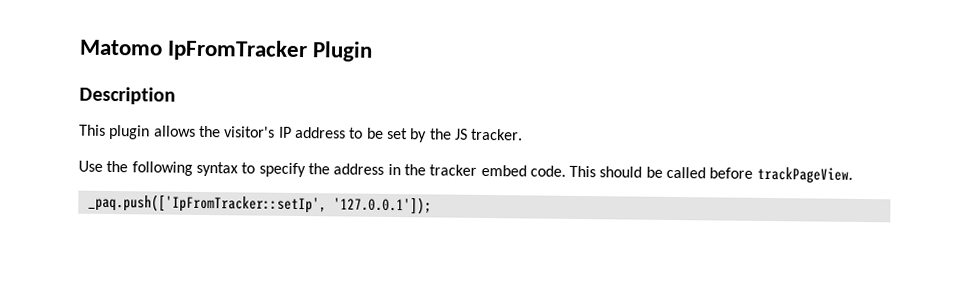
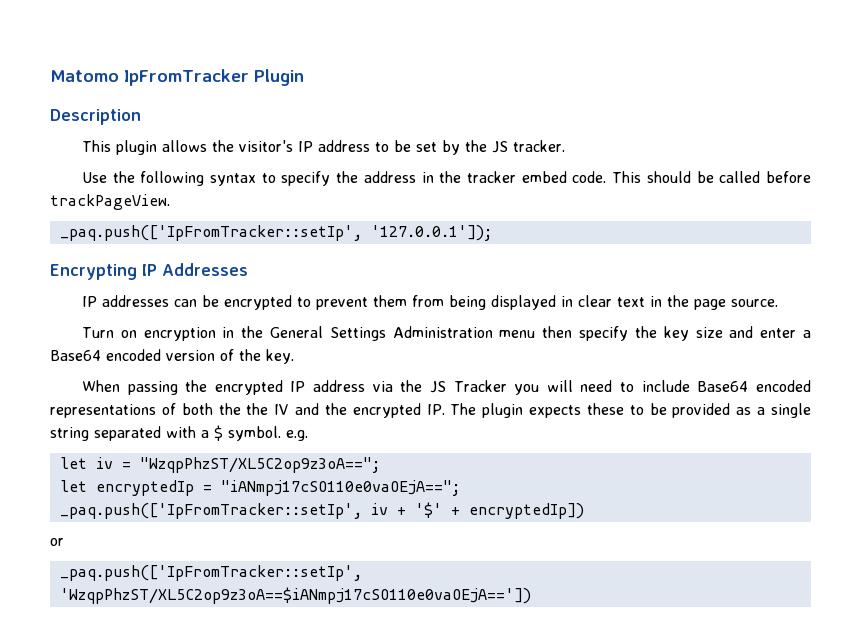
+ Encrypting IP Addresses
+ IP addresses can be encrypted to prevent them from being displayed in clear text in the page source.
+ Turn on encryption in the General Settings Administration menu then specify the key size and enter a Base64 encoded version of the key.
+ When passing the encrypted IP address via the JS Tracker you will need to include Base64 encoded representations of both the the IV and the encrypted IP. The plugin expects these to be provided as a single string separated with a $ symbol. e.g.
+ let iv = "WzqpPhzST/XL5C2op9z3oA==";
+ let encryptedIp = "iANmpj17cSO110e0vaOEjA==";
+ _paq.push(['IpFromTracker::setIp', iv + '$' + encryptedIp])
+ or
+ _paq.push(['IpFromTracker::setIp', 'WzqpPhzST/XL5C2op9z3oA==$iANmpj17cSO110e0vaOEjA=='])

